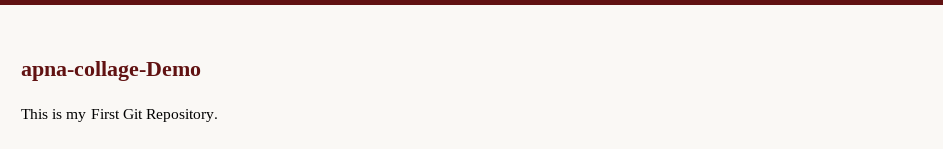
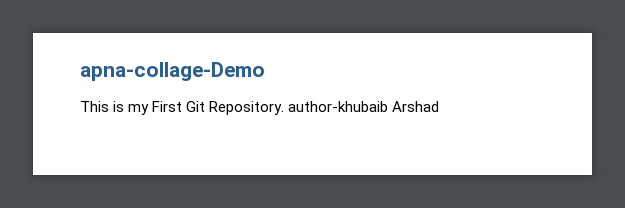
- This is my First Git Repository.
+ This is my First Git Repository. author-khubaib Arshad

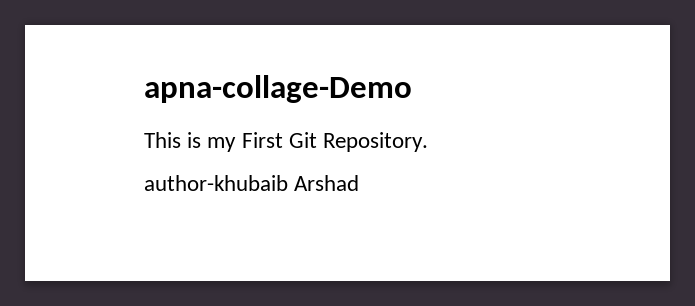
- This is my First Git Repository. author-khubaib Arshad
+ This is my First Git Repository.
+ author-khubaib Arshad

